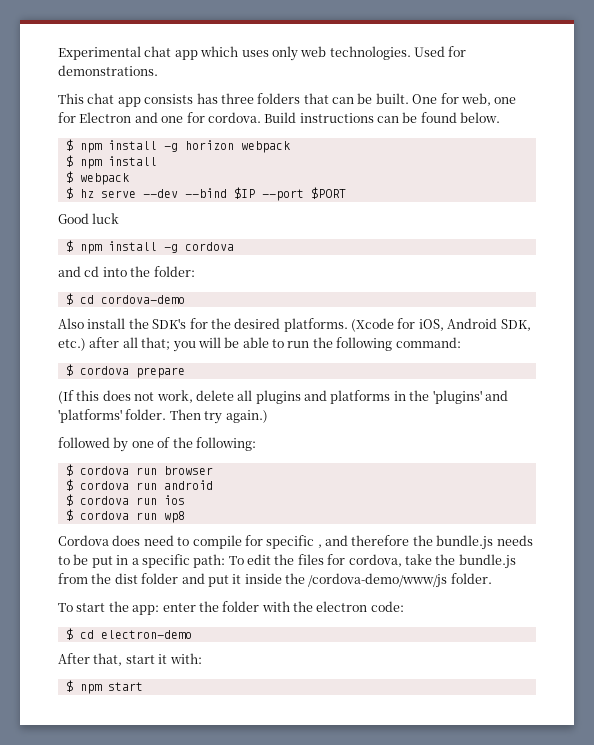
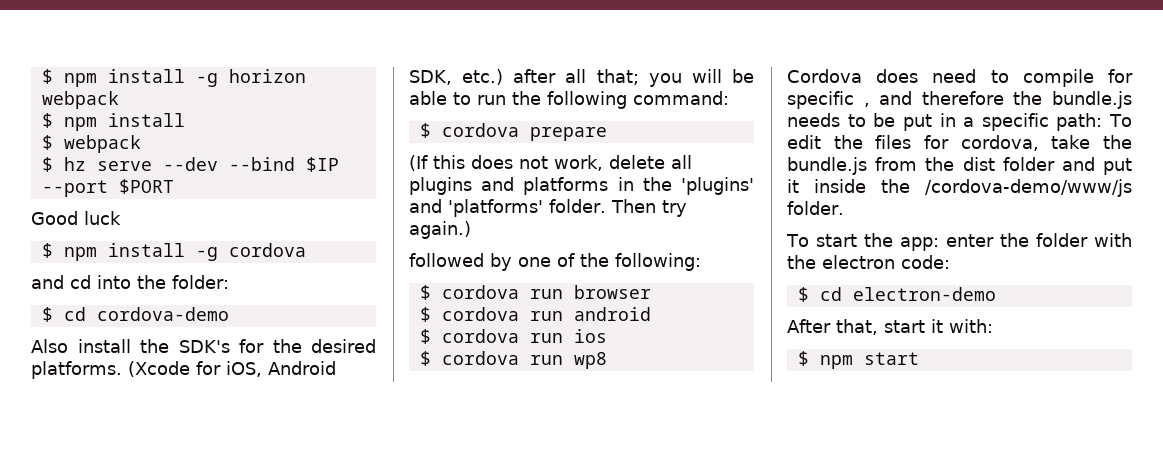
- Experimental chat app which uses only web technologies. Used for demonstrations.
- This chat app consists has three folders that can be built. One for web, one for Electron and one for cordova. Build instructions can be found below.

